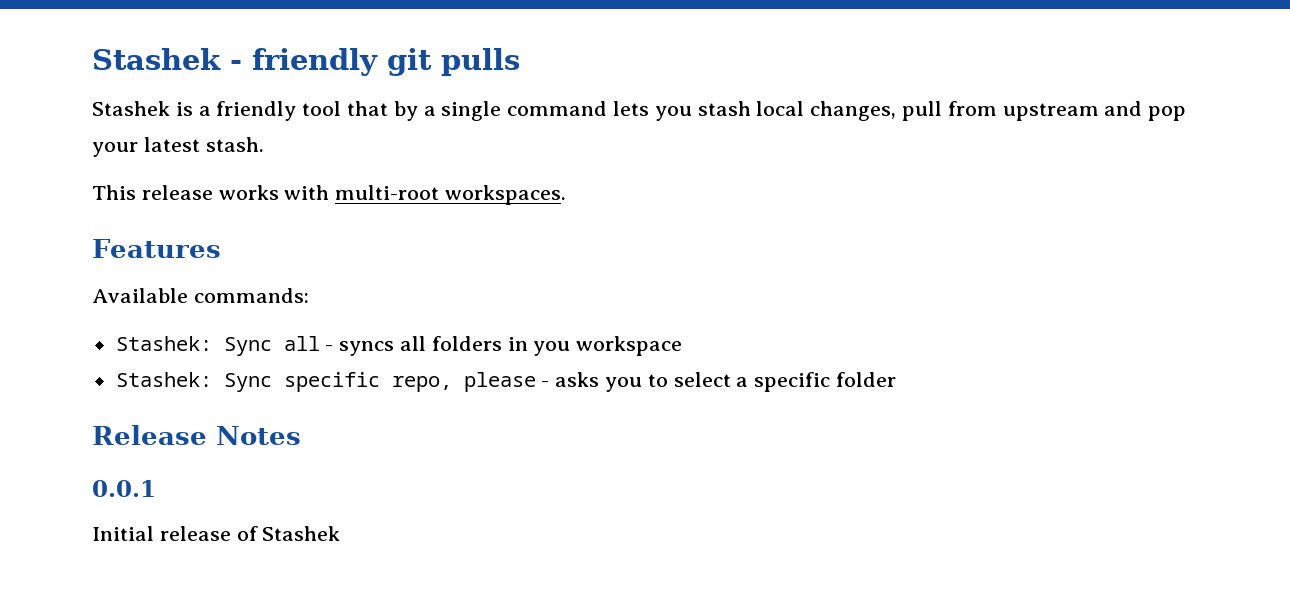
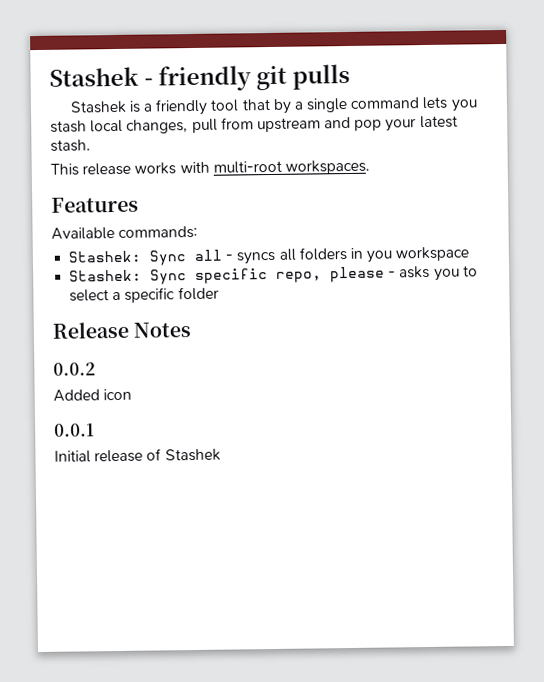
+ 0.0.2
+ Added icon

